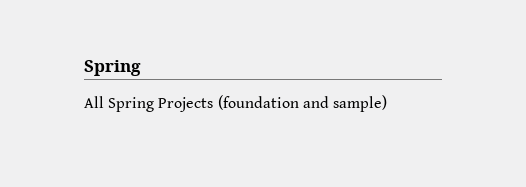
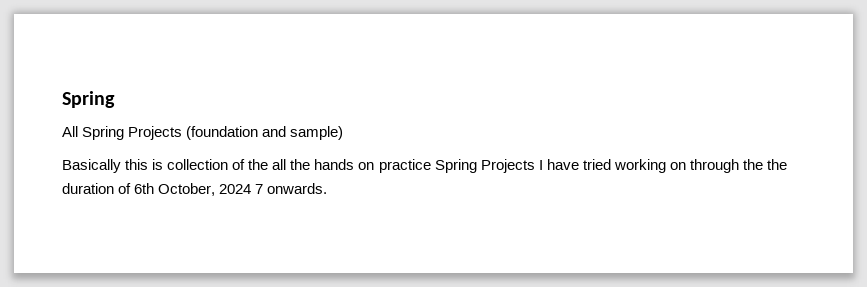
+ Basically this is collection of the all the hands on practice Spring Projects I have tried working on through the the duration of 6th October, 2024 7 onwards.

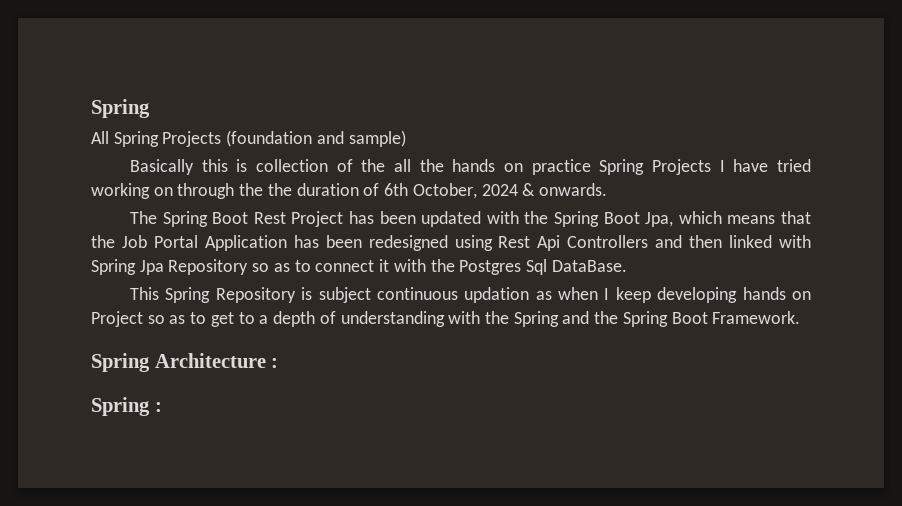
- Basically this is collection of the all the hands on practice Spring Projects I have tried working on through the the duration of 6th October, 2024 7 onwards.
+ Basically this is collection of the all the hands on practice Spring Projects I have tried working on through the the duration of 6th October, 2024 & onwards.
+ The Spring Boot Rest Project has been updated with the Spring Boot Jpa, which means that the Job Portal Application has been redesigned using Rest Api Controllers and then linked with Spring Jpa Repository so as to connect it with the Postgres Sql DataBase.
+ This Spring Repository is subject continuous updation as when I keep developing hands on Project so as to get to a depth of understanding with the Spring and the Spring Boot Framework.
+ Spring Architecture :
+ Spring :

